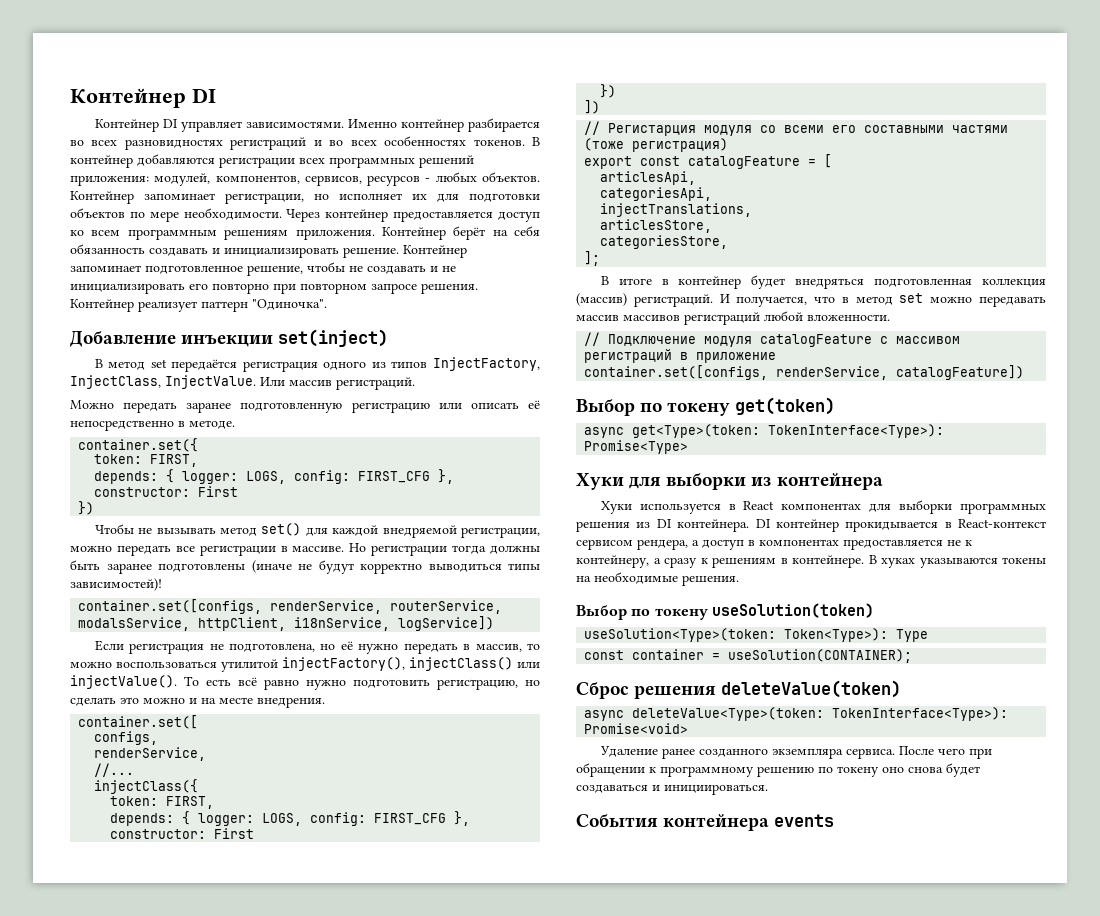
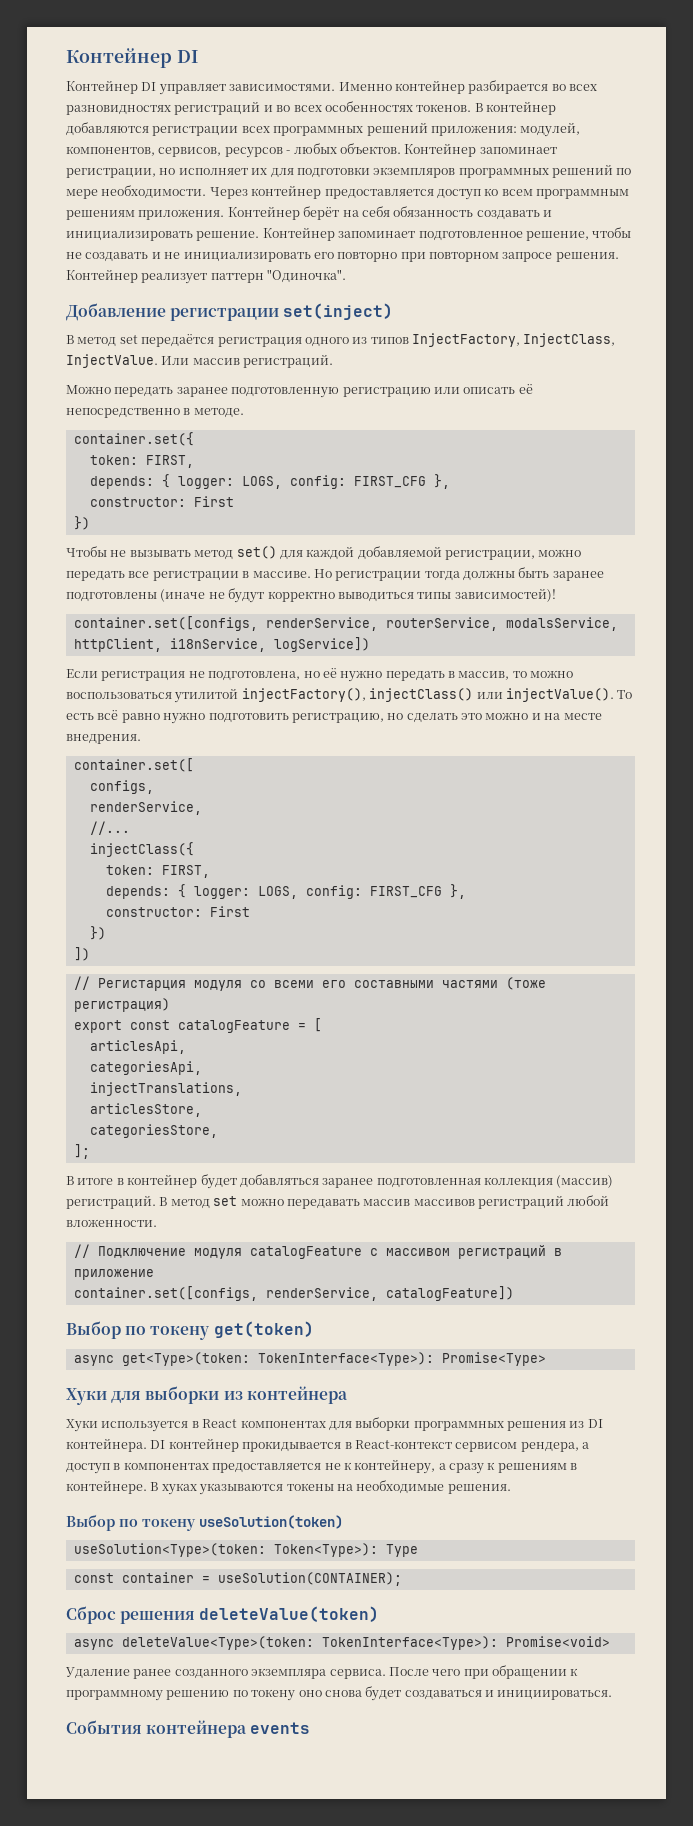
- Контейнер запоминает регистрации, но исполняет их для подготовки объектов по мере необходимости.
+ Контейнер запоминает регистрации, но исполняет их для подготовки экземпляров программных решений по мере необходимости.
- Добавление инъекции set(inject)
+ Добавление регистрации set(inject)
- Чтобы не вызывать метод set() для каждой внедряемой регистрации, можно передать все регистрации в массиве.
+ Чтобы не вызывать метод set() для каждой добавляемой регистрации, можно передать все регистрации в массиве.
- В итоге в контейнер будет внедряться подготовленная коллекция (массив) регистраций.
+ В итоге в контейнер будет добавляться заранее подготовленная коллекция (массив) регистраций.
- И получается, что в метод set можно передавать массив массивов регистраций любой вложенности.
+ В метод set можно передавать массив массивов регистраций любой вложенности.

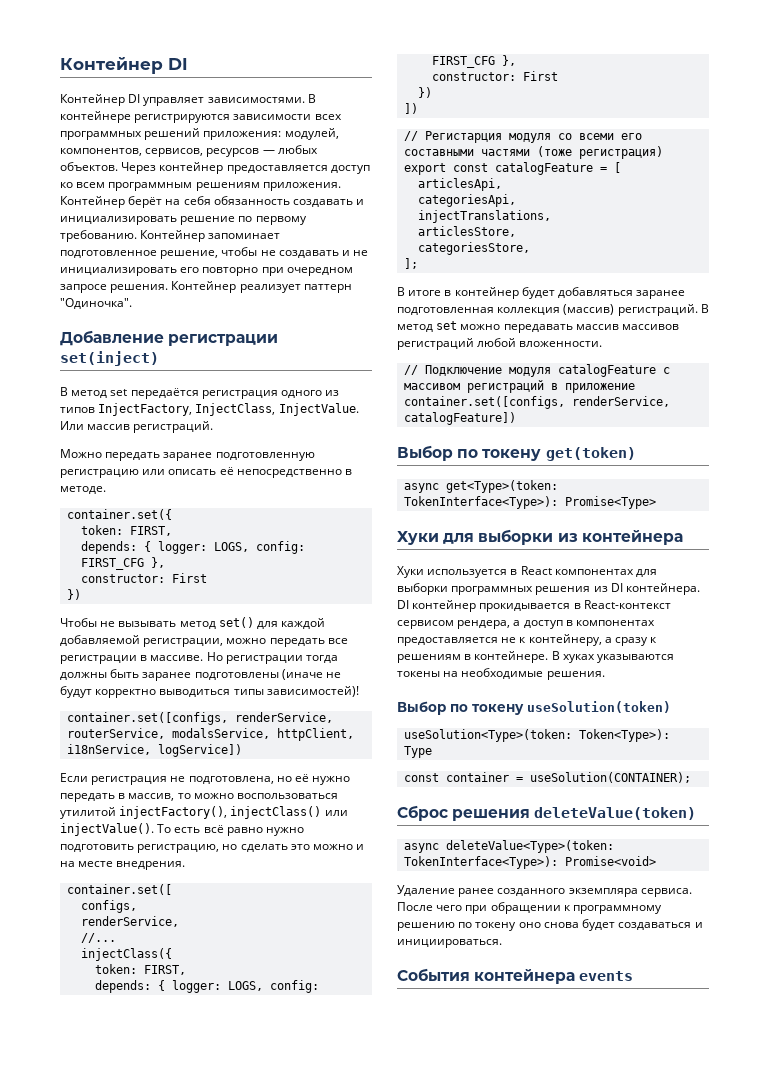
- Именно контейнер разбирается во всех разновидностях регистраций и во всех особенностях токенов. В контейнер добавляются регистрации всех программных решений приложения: модулей, компонентов, сервисов, ресурсов - любых объектов.
+ В контейнере регистрируются зависимости всех программных решений приложения: модулей, компонентов, сервисов, ресурсов — любых объектов.
- Контейнер запоминает регистрации, но исполняет их для подготовки экземпляров программных решений по мере необходимости.
- Контейнер берёт на себя обязанность создавать и инициализировать решение.
+ Контейнер берёт на себя обязанность создавать и инициализировать решение по первому требованию.
- Контейнер запоминает подготовленное решение, чтобы не создавать и не инициализировать его повторно при повторном запросе решения.
+ Контейнер запоминает подготовленное решение, чтобы не создавать и не инициализировать его повторно при очередном запросе решения.

